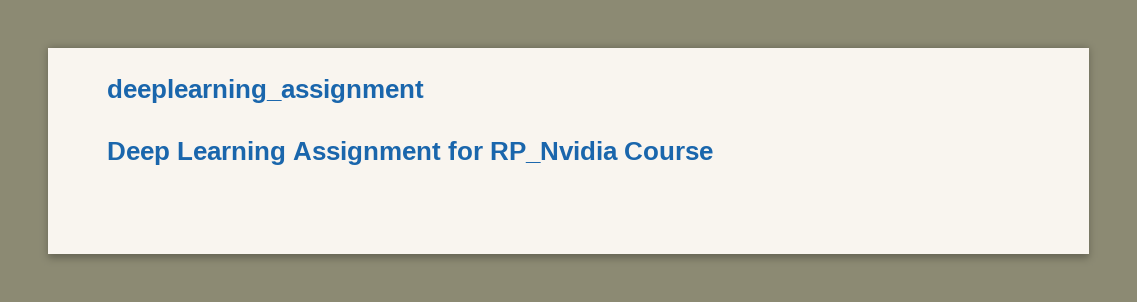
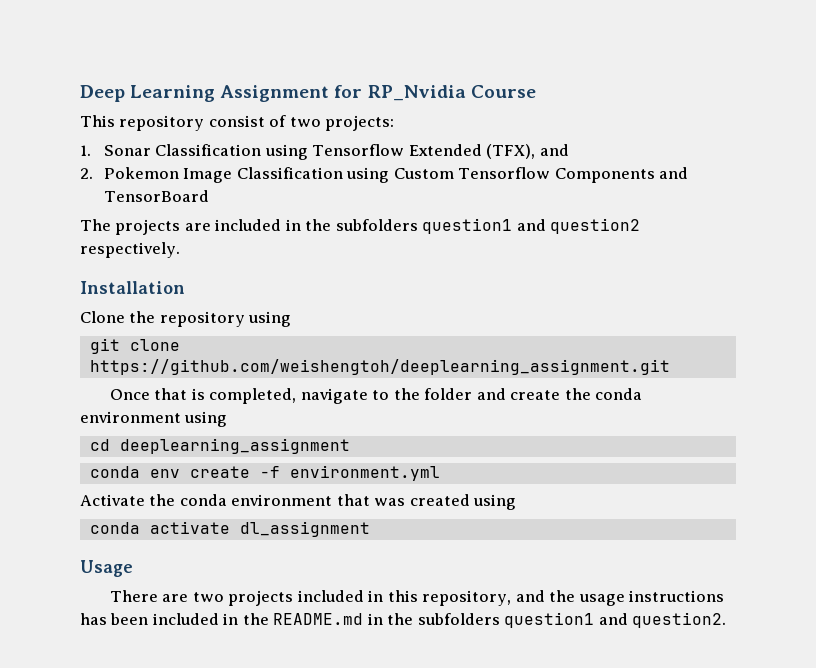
- deeplearning_assignment
+ This repository consist of two projects:
+ 1. Sonar Classification using Tensorflow Extended (TFX), and
+ 2. Pokemon Image Classification using Custom Tensorflow Components and TensorBoard
+ The projects are included in the subfolders question1 and question2 respectively.
+ Installation
+ Clone the repository using
+ git clone https://github.com/weishengtoh/deeplearning_assignment.git
+ Once that is completed, navigate to the folder and create the conda environment using
+ cd deeplearning_assignment
+ conda env create -f environment.yml
+ Activate the conda environment that was created using
+ conda activate dl_assignment
+ Usage
+ There are two projects included in this repository, and the usage instructions has been included in the README.md in the subfolders question1 and question2.

